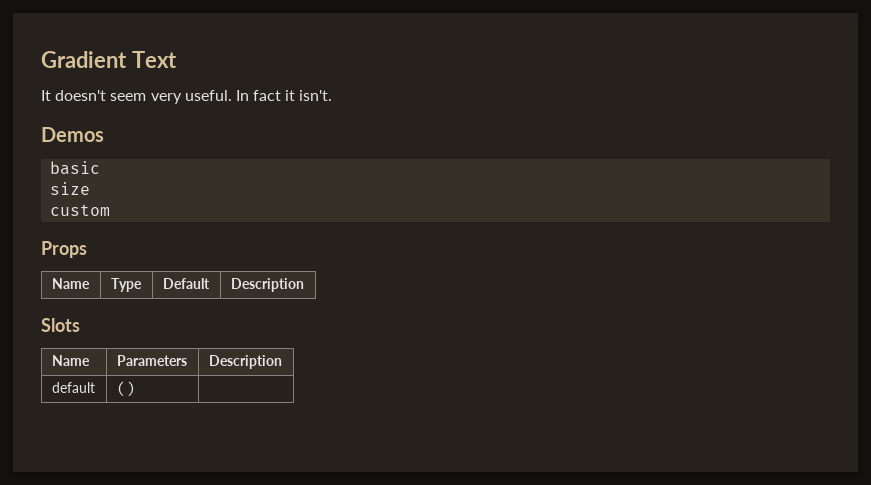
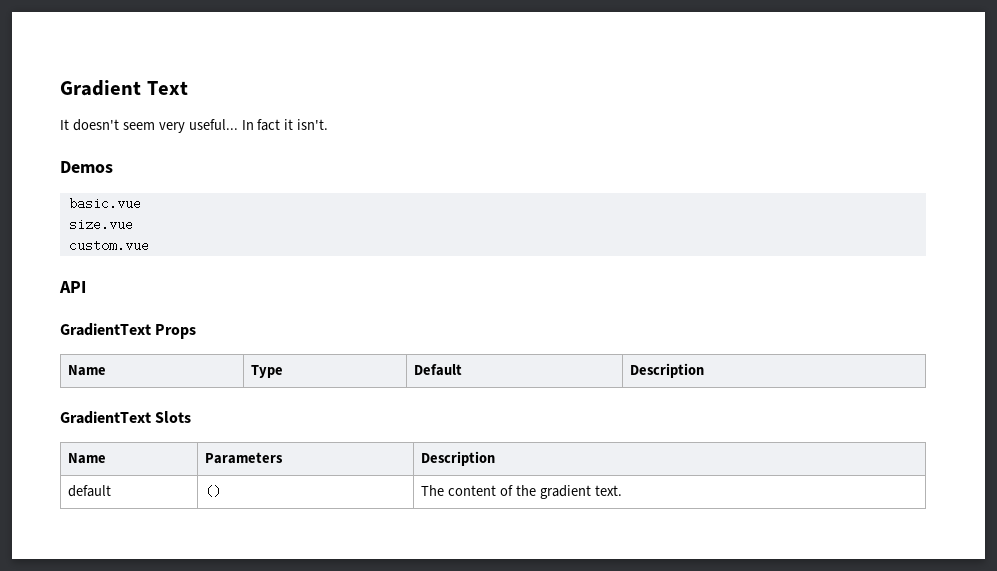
- It doesn't seem very useful.
+ It doesn't seem very useful...
- basic
- size
- custom
- Props
+ basic.vue
+ size.vue
+ custom.vue
+ API
+ GradientText Props
- Slots
+ GradientText Slots
- default | () |
+ default | () | The content of the gradient text.

